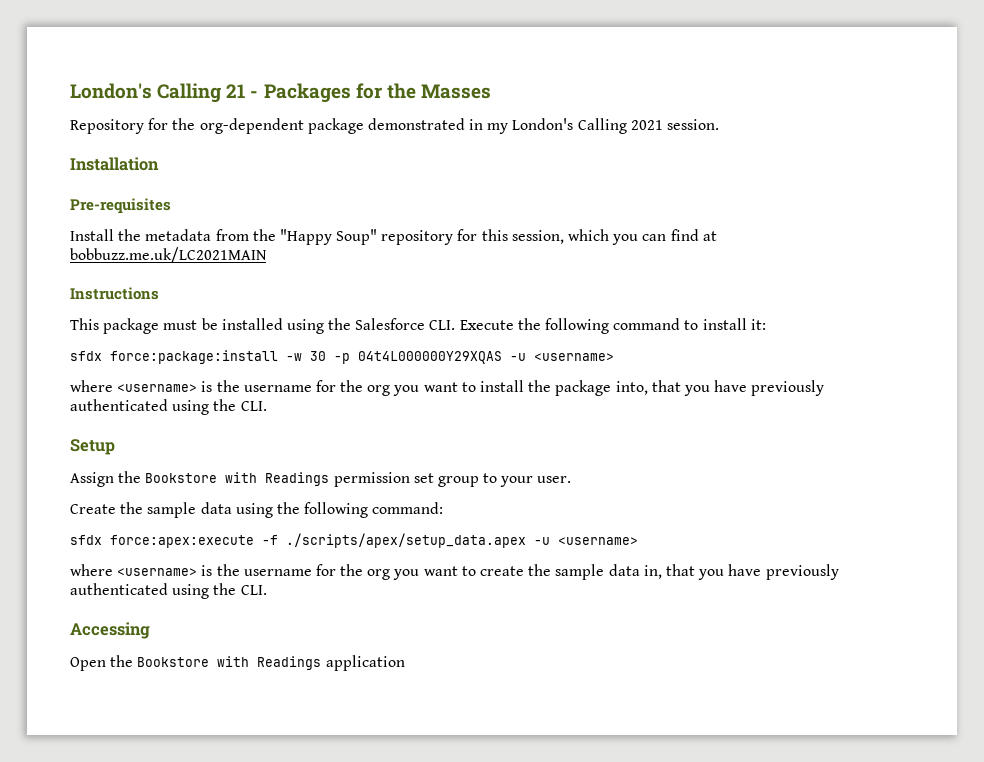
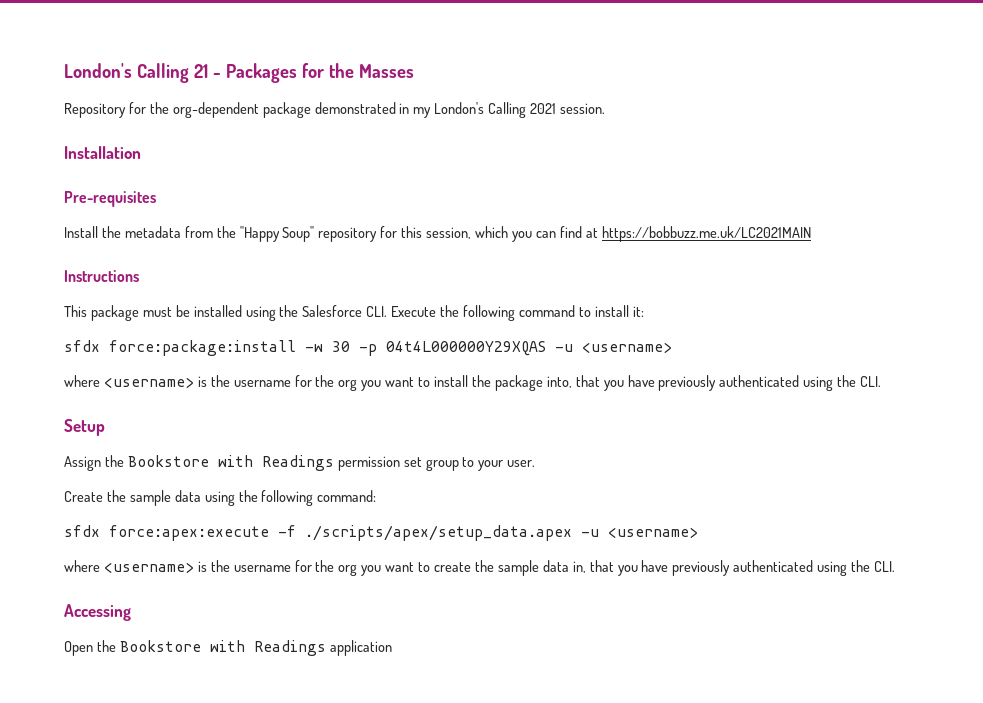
- Install the metadata from the "Happy Soup" repository for this session, which you can find at bobbuzz.me.uk/LC2021MAIN
+ Install the metadata from the "Happy Soup" repository for this session, which you can find at https://bobbuzz.me.uk/LC2021MAIN

